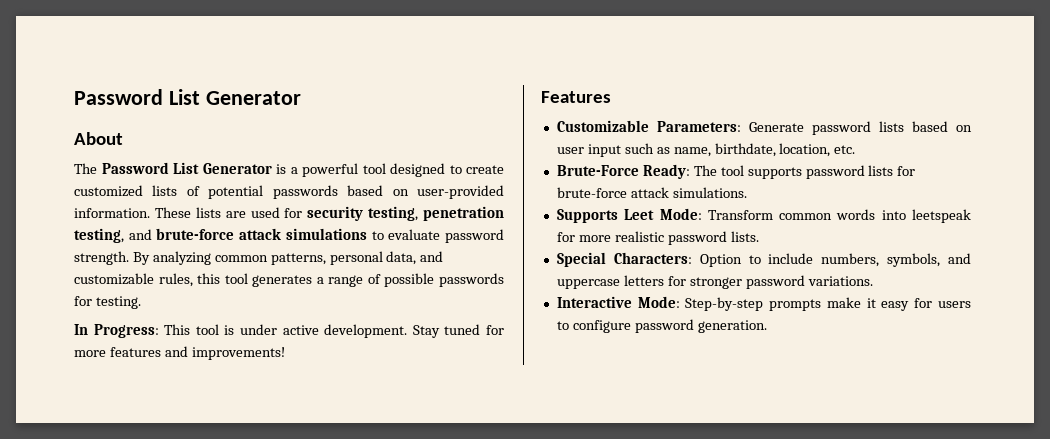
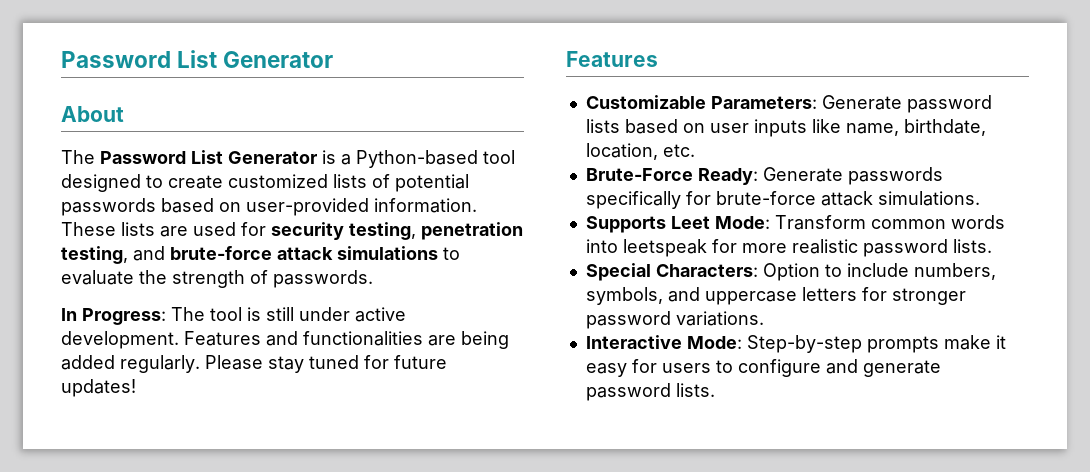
- The Password List Generator is a powerful tool designed to create customized lists of potential passwords based on user-provided information.
+ The Password List Generator is a Python-based tool designed to create customized lists of potential passwords based on user-provided information.
- These lists are used for security testing, penetration testing, and brute-force attack simulations to evaluate password strength. By analyzing common patterns, personal data, and customizable rules, this tool generates a range of possible passwords for testing.
+ These lists are used for security testing, penetration testing, and brute-force attack simulations to evaluate the strength of passwords.
- In Progress: This tool is under active development.
+ In Progress: The tool is still under active development.
- Stay tuned for more features and improvements!
+ Features and functionalities are being added regularly. Please stay tuned for future updates!
- Customizable Parameters: Generate password lists based on user input such as name, birthdate, location, etc.
+ Customizable Parameters: Generate password lists based on user inputs like name, birthdate, location, etc.
- Brute-Force Ready: The tool supports password lists for brute-force attack simulations.
+ Brute-Force Ready: Generate passwords specifically for brute-force attack simulations.
- Interactive Mode: Step-by-step prompts make it easy for users to configure password generation.
+ Interactive Mode: Step-by-step prompts make it easy for users to configure and generate password lists.

